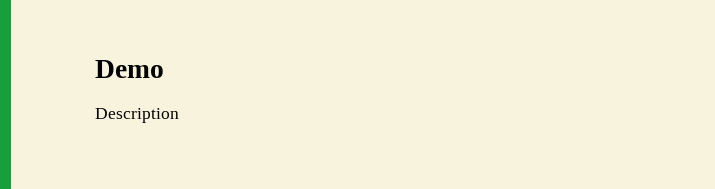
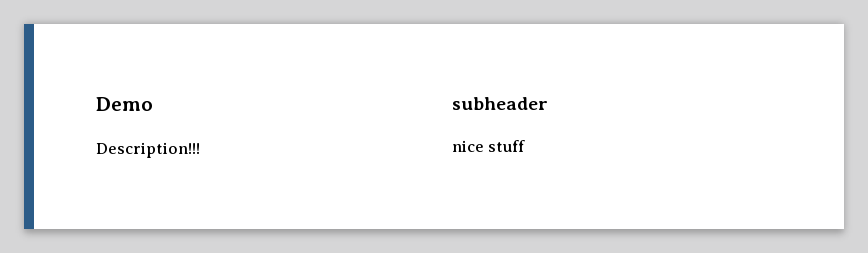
- Description
+ Description!!!
+ subheader
+ nice stuff

